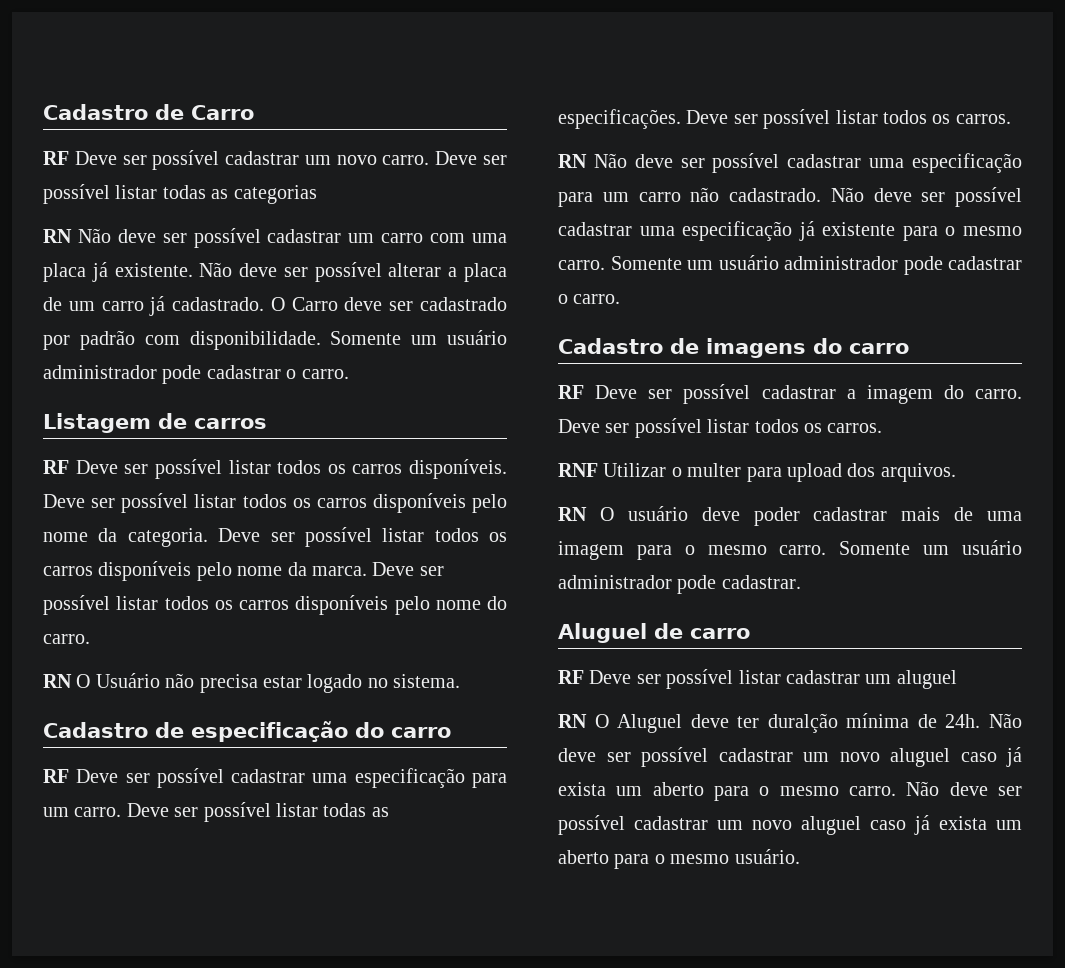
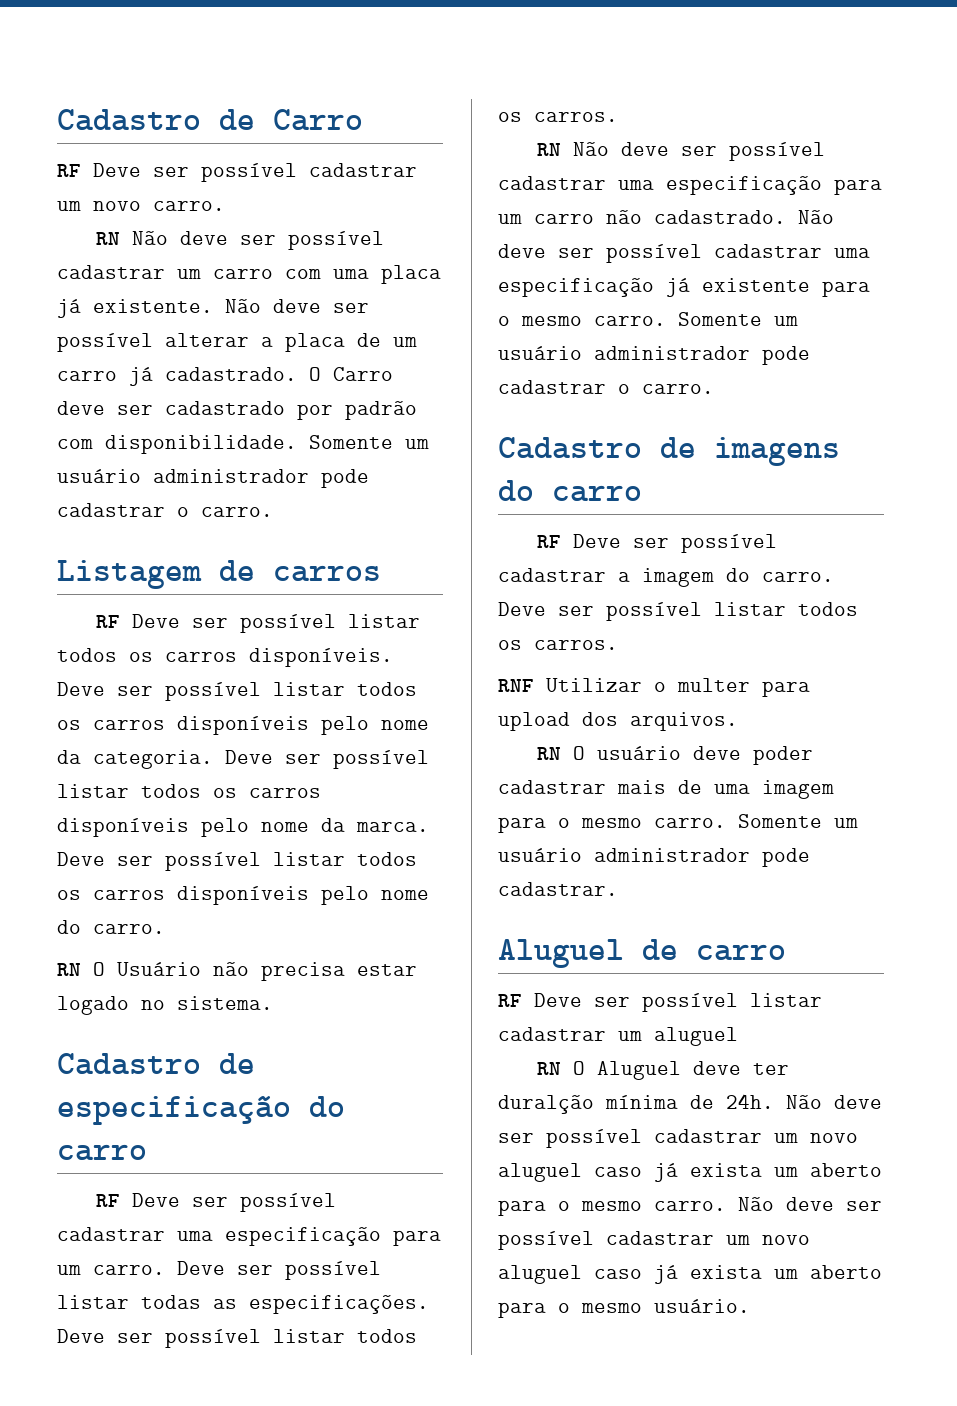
- Deve ser possível listar todas as categorias

